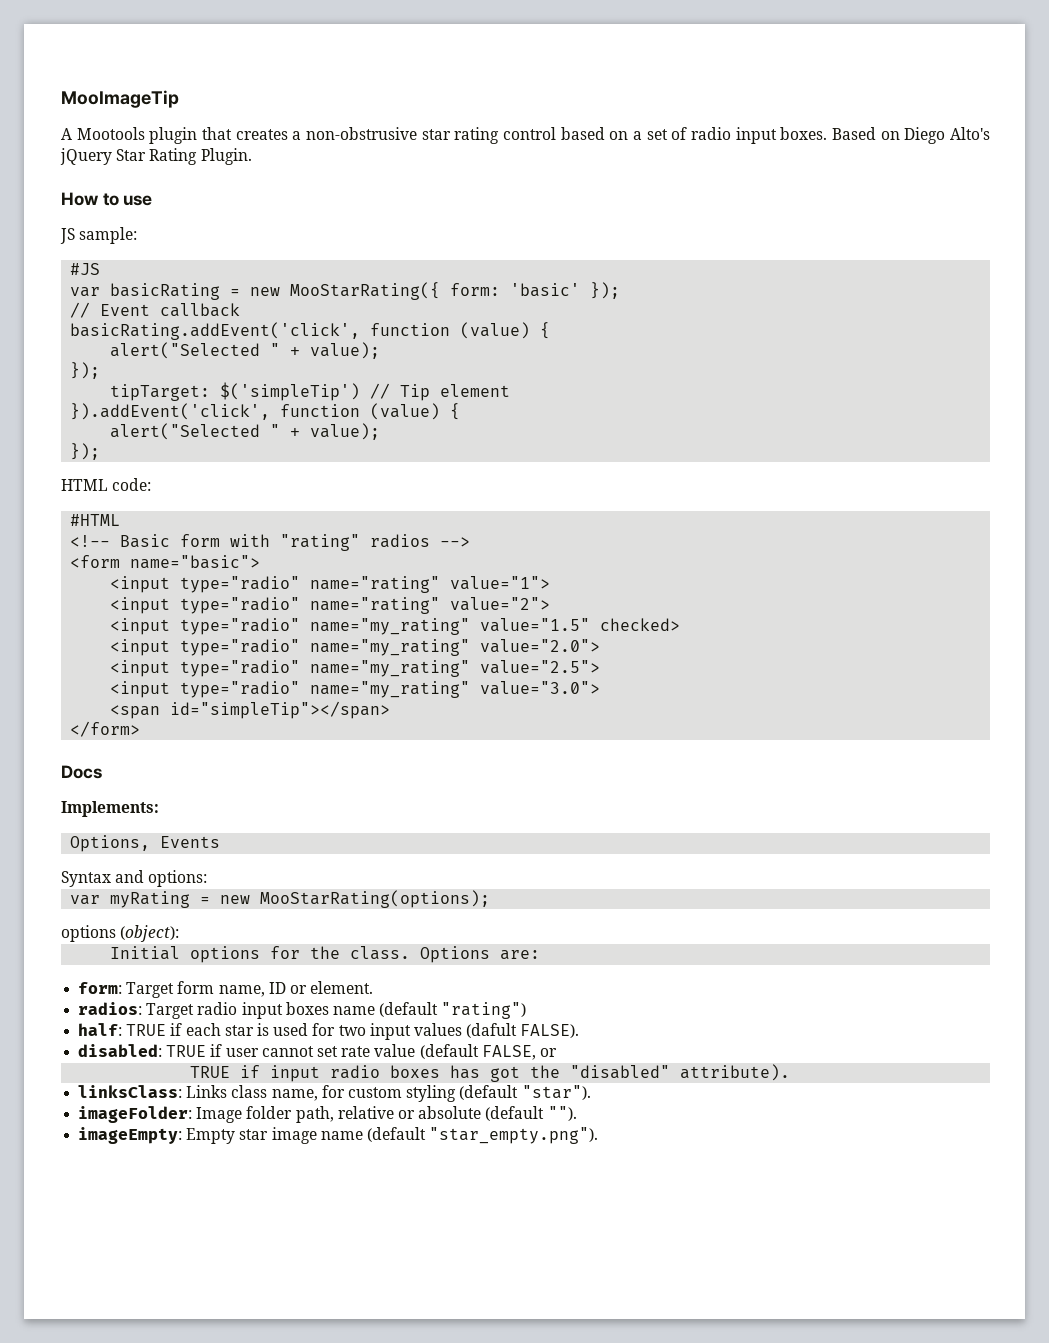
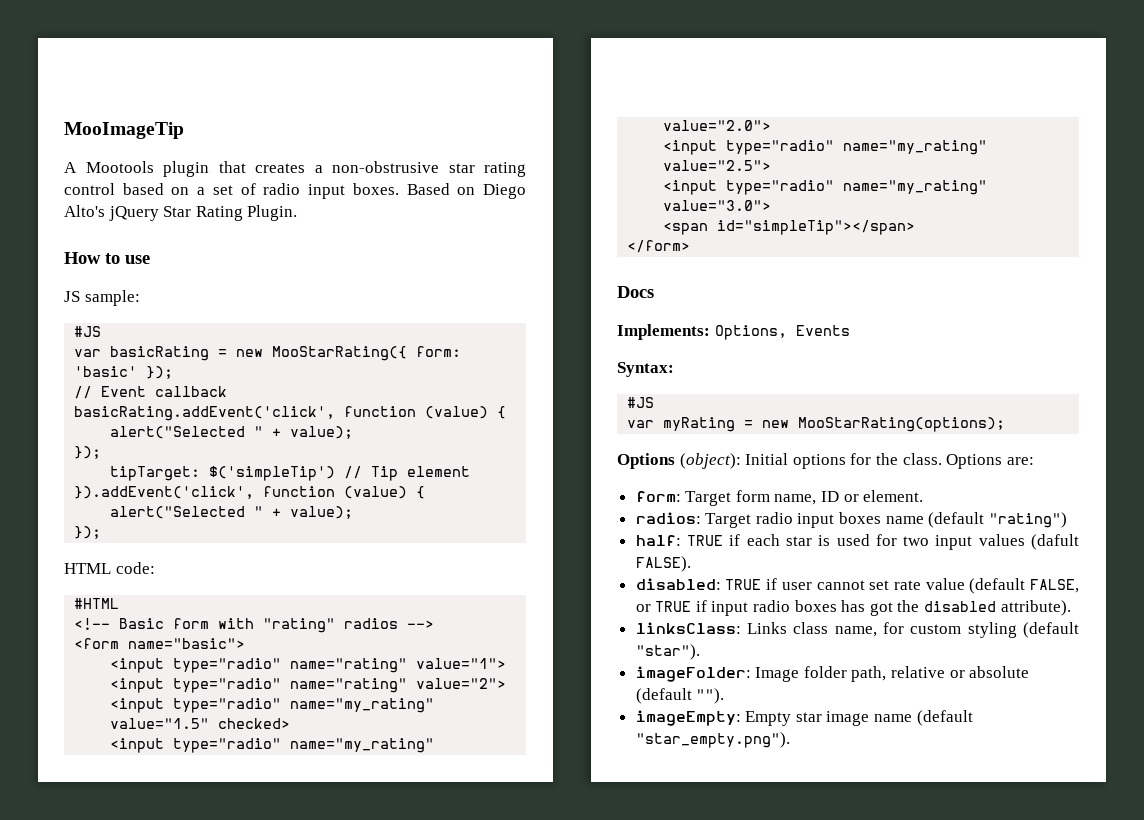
- Implements:
- Options, Events
+ Implements: Options, Events
- Syntax and options:
+ Syntax:
+ #JS
- options (object):
- Initial options for the class.
+ Options (object): Initial options for the class.
- disabled: TRUE if user cannot set rate value (default FALSE, or
- TRUE if input radio boxes has got the "disabled" attribute).
+ disabled: TRUE if user cannot set rate value (default FALSE, or TRUE if input radio boxes has got the disabled attribute).

